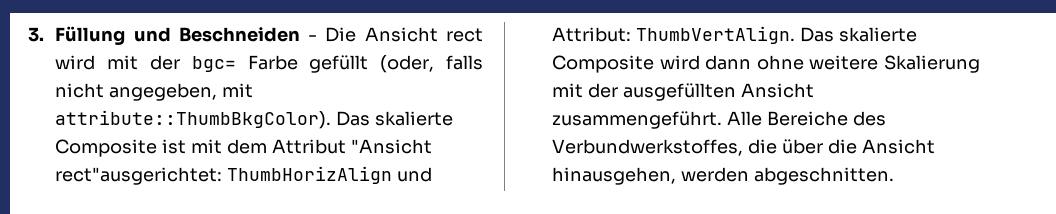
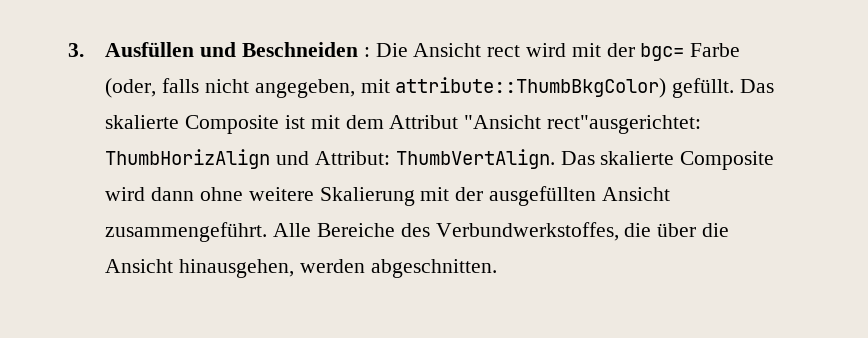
- 3. Füllung und Beschneiden - Die Ansicht rect wird mit der bgc= Farbe gefüllt (oder, falls nicht angegeben, mit attribute::ThumbBkgColor).
+ 3. Ausfüllen und Beschneiden : Die Ansicht rect wird mit der bgc= Farbe (oder, falls nicht angegeben, mit attribute::ThumbBkgColor) gefüllt.

